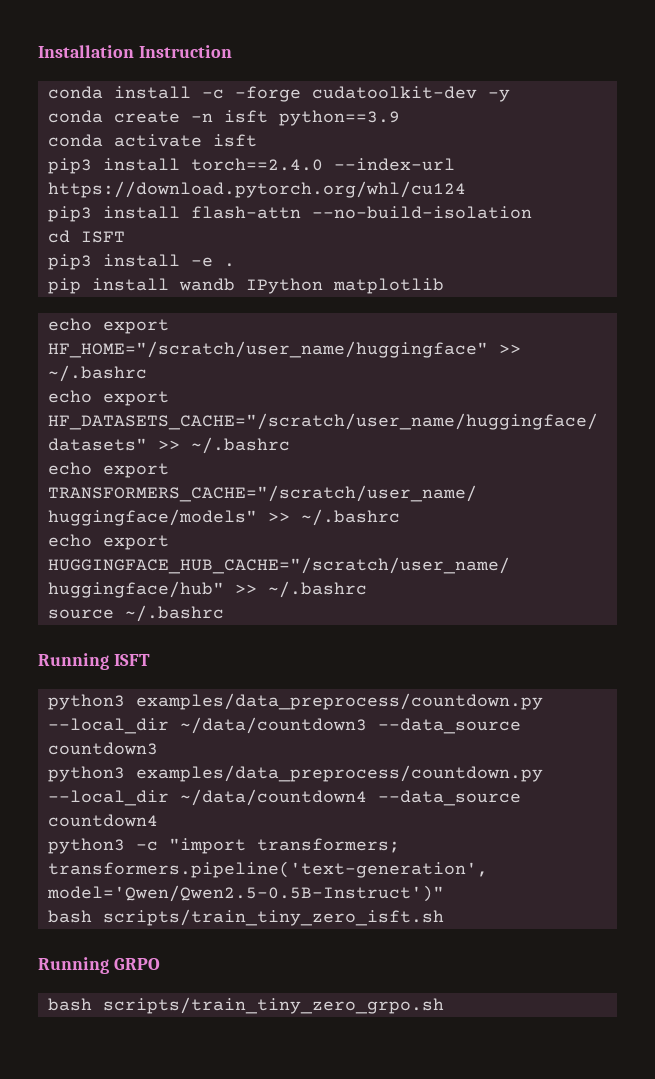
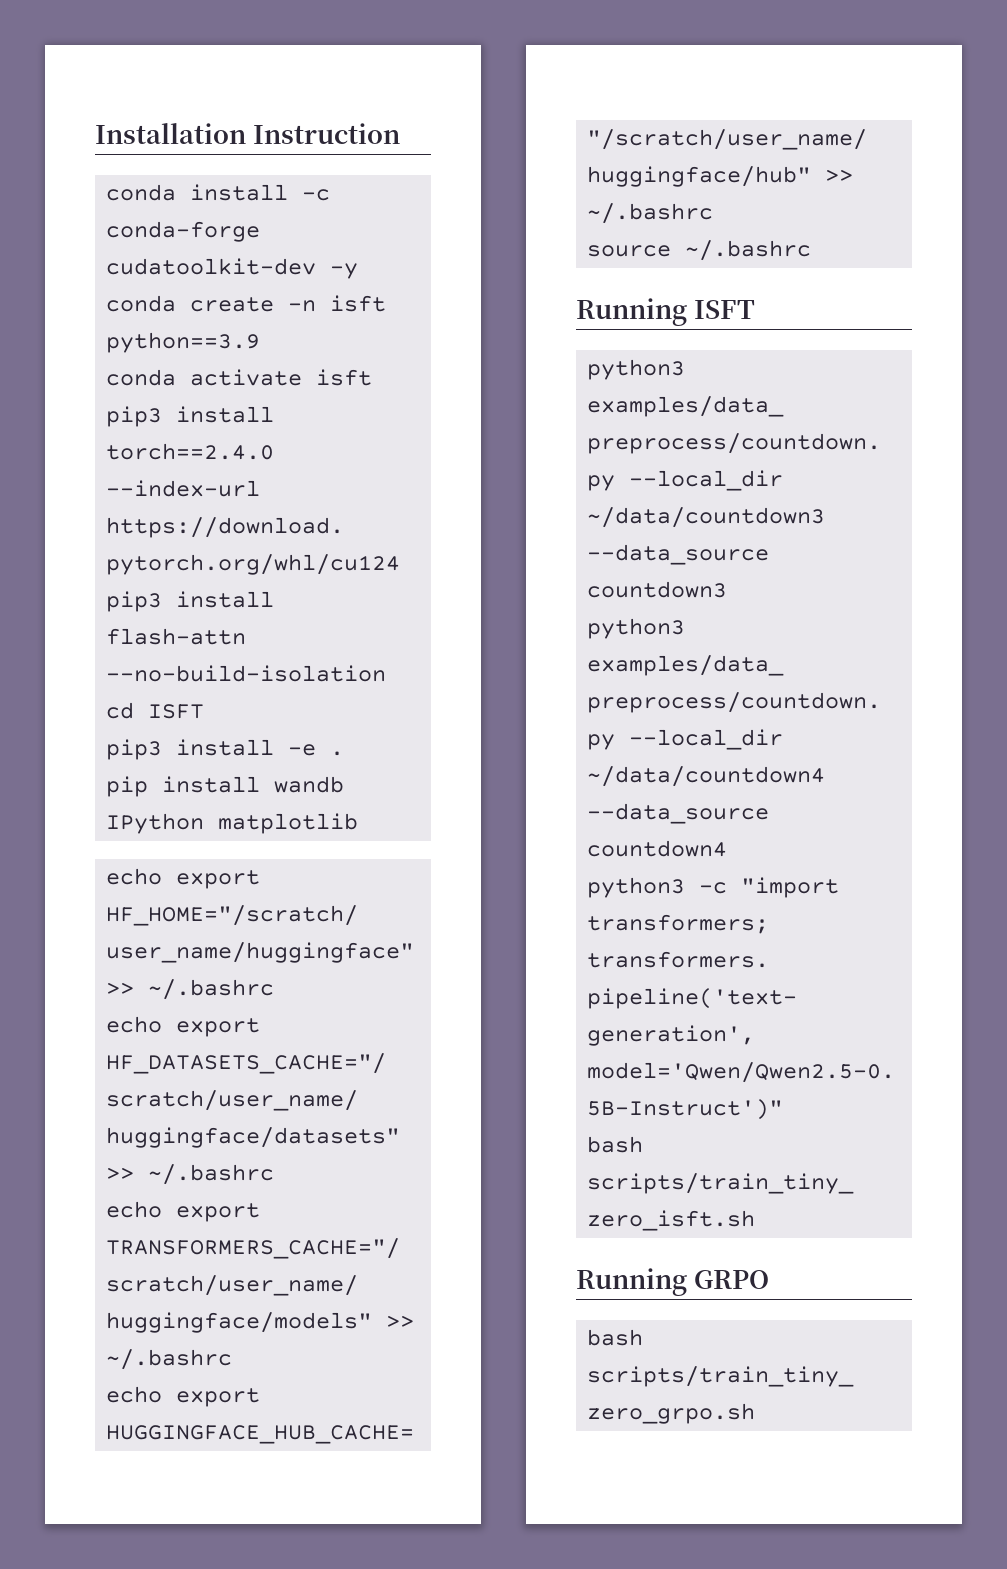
- conda install -c -forge cudatoolkit-dev -y
+ conda install -c conda-forge cudatoolkit-dev -y

